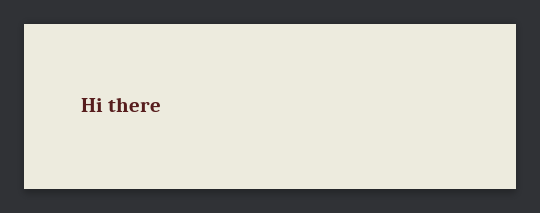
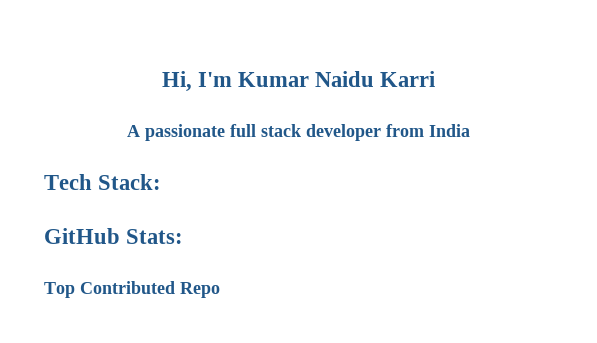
- Hi there
+ Hi, I'm Kumar Naidu Karri
+ A passionate full stack developer from India
+ Tech Stack:
+ GitHub Stats:
+ Top Contributed Repo

